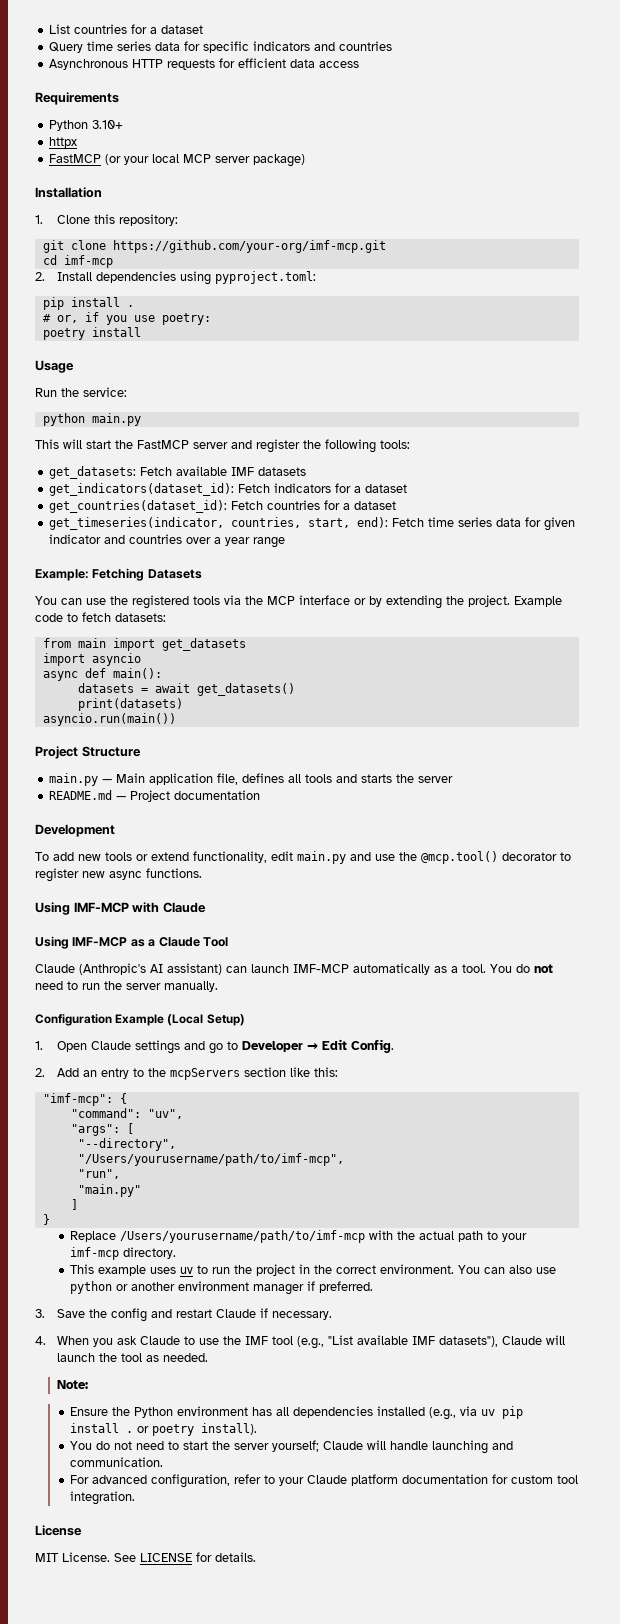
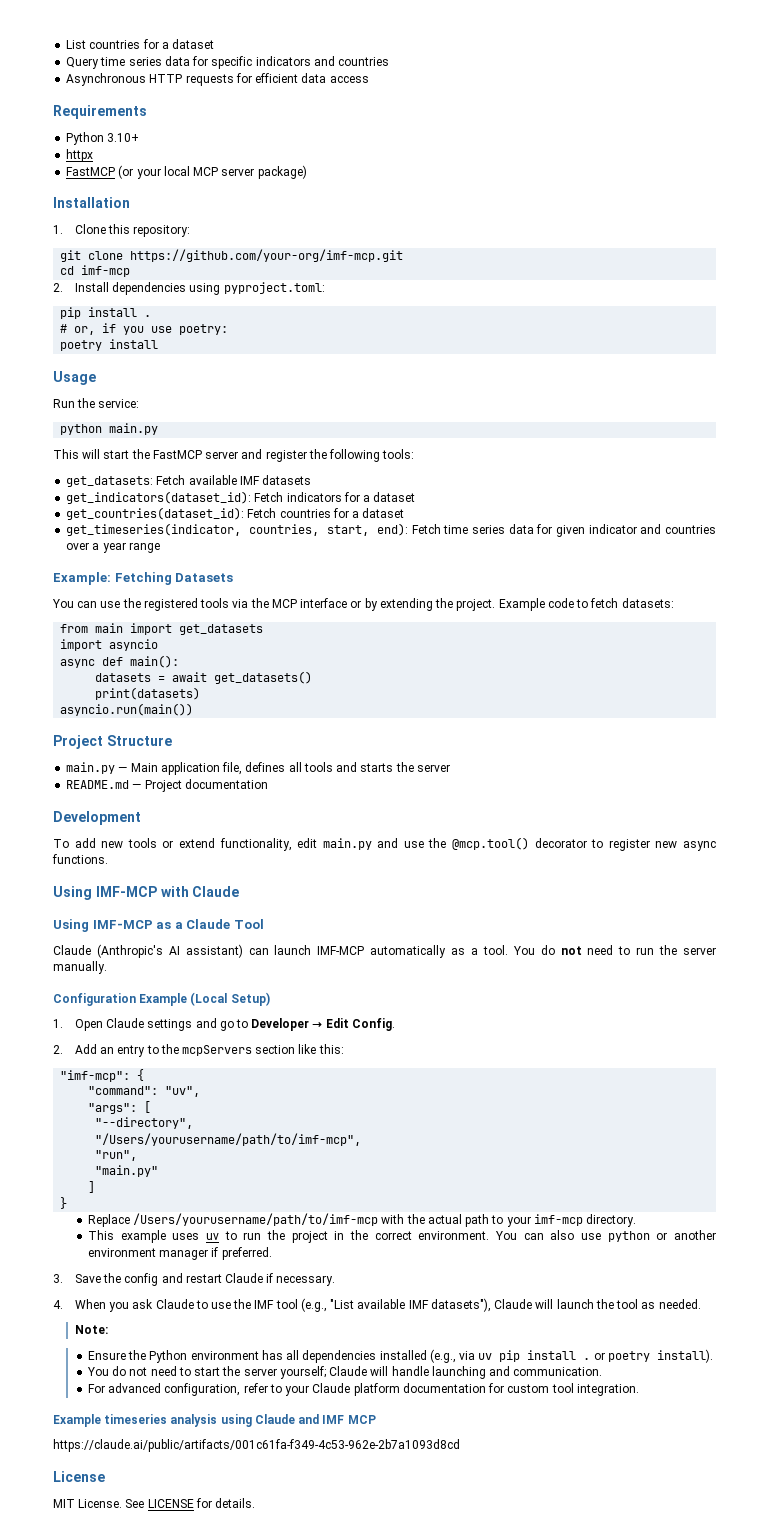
+ Example timeseries analysis using Claude and IMF MCP
+ https://claude.ai/public/artifacts/001c61fa-f349-4c53-962e-2b7a1093d8cd

